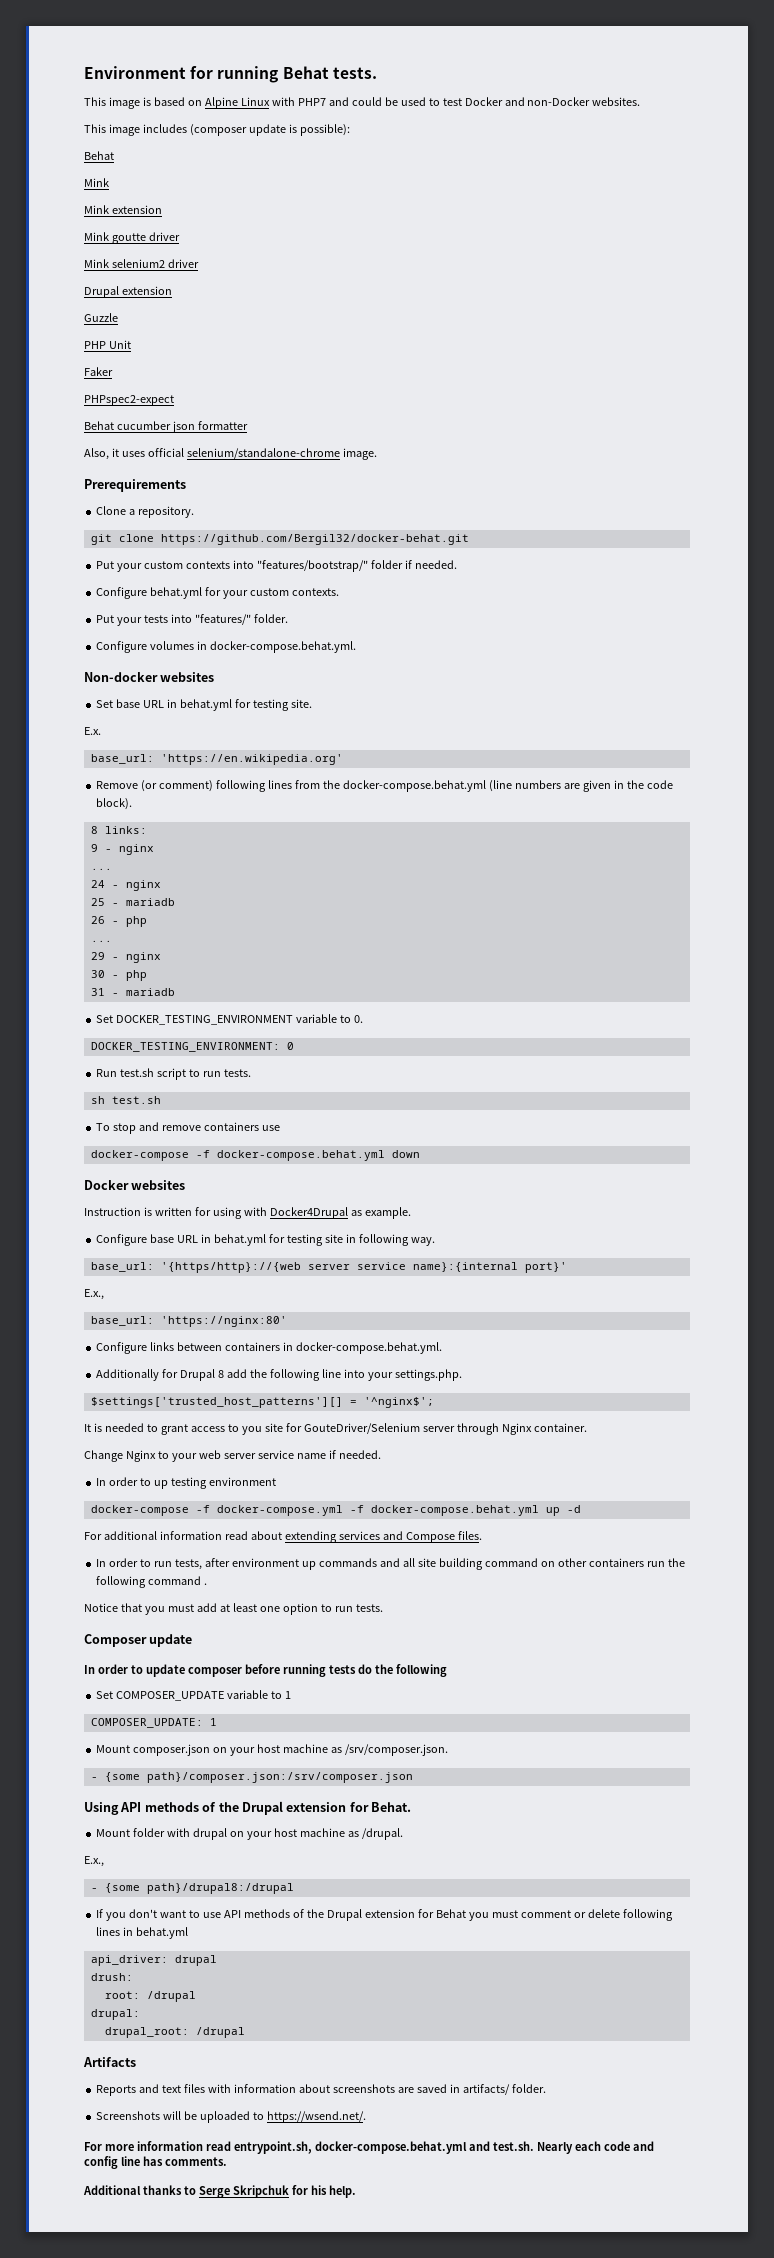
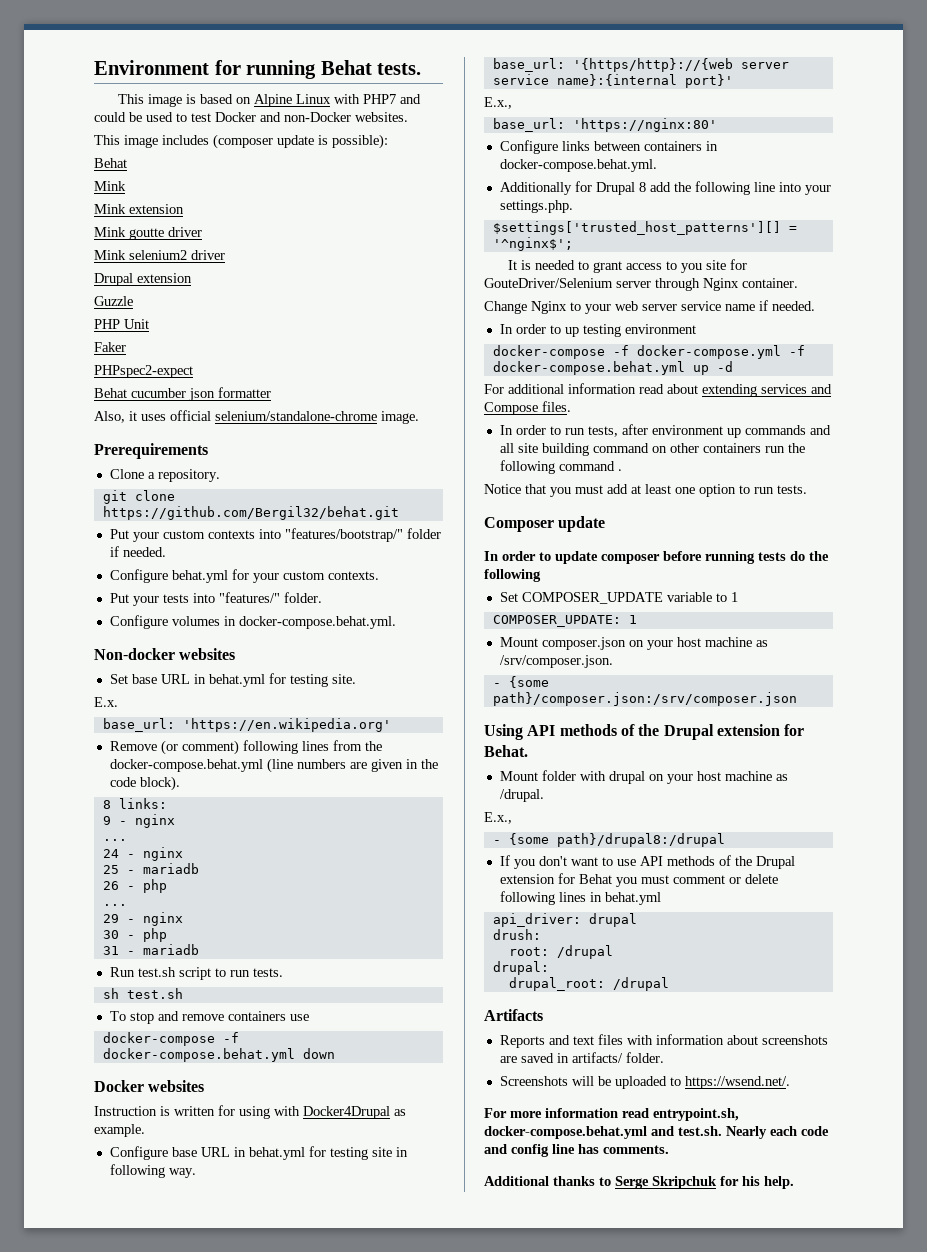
- git clone https://github.com/Bergil32/docker-behat.git
+ git clone https://github.com/Bergil32/behat.git
- Set DOCKER_TESTING_ENVIRONMENT variable to 0.
- DOCKER_TESTING_ENVIRONMENT: 0

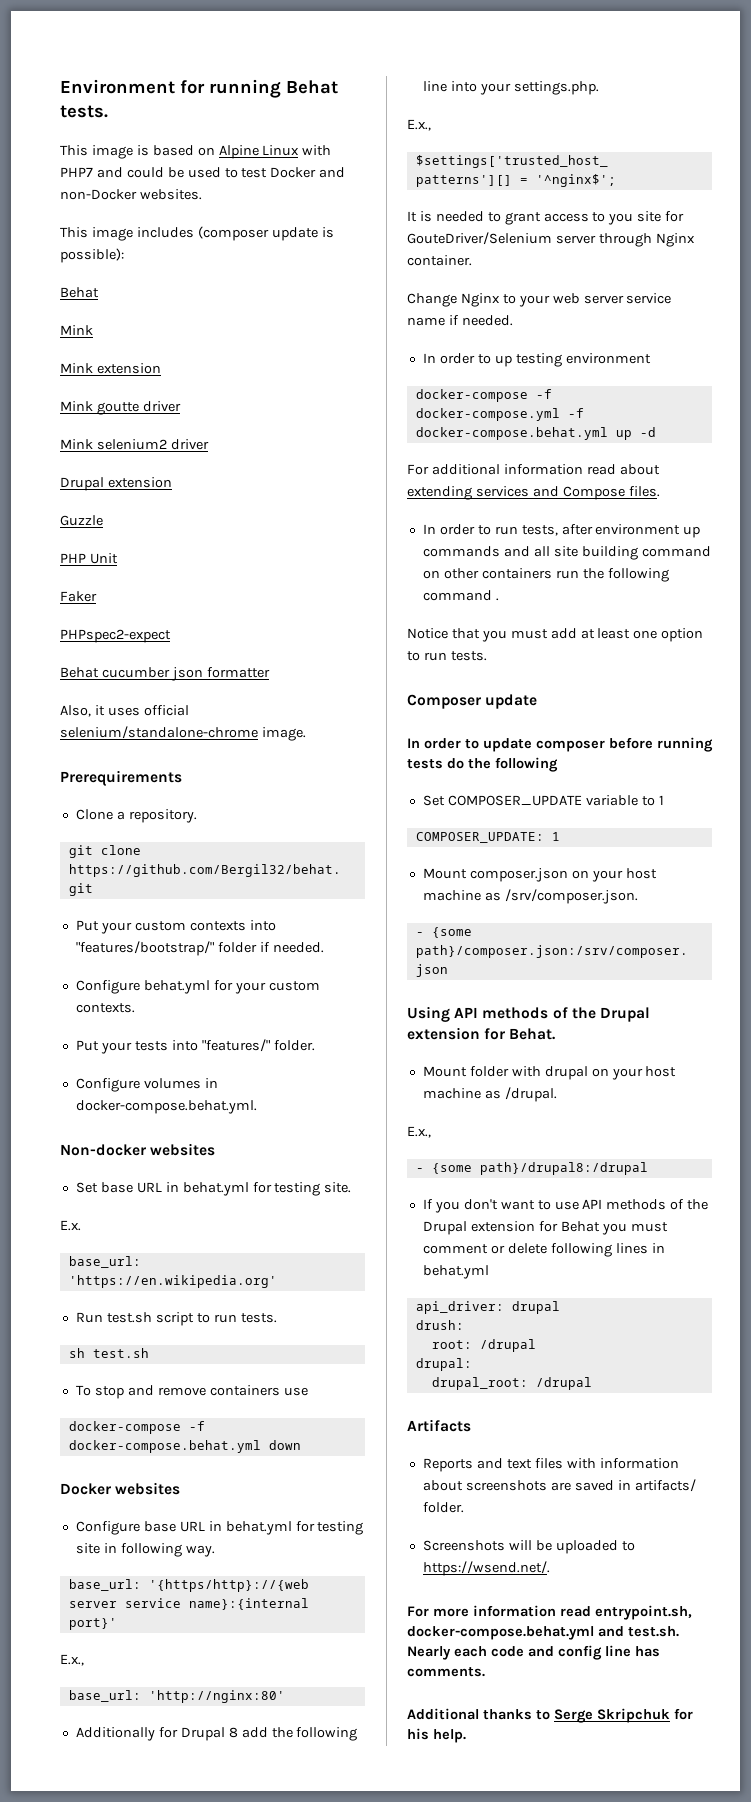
- Remove (or comment) following lines from the docker-compose.behat.yml (line numbers are given in the code block).
- 8 links:
- 9 - nginx
- ...
- 24 - nginx
- 25 - mariadb
- 26 - php
- ...
- 29 - nginx
- 30 - php
- 31 - mariadb
- Instruction is written for using with Docker4Drupal as example.
- base_url: 'https://nginx:80'
- Configure links between containers in docker-compose.behat.yml.
+ base_url: 'http://nginx:80'
  Additionally for Drupal 8 add the following line into your settings.php.
+ E.x.,

